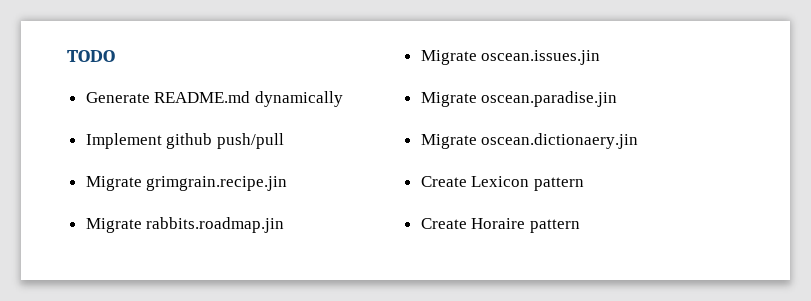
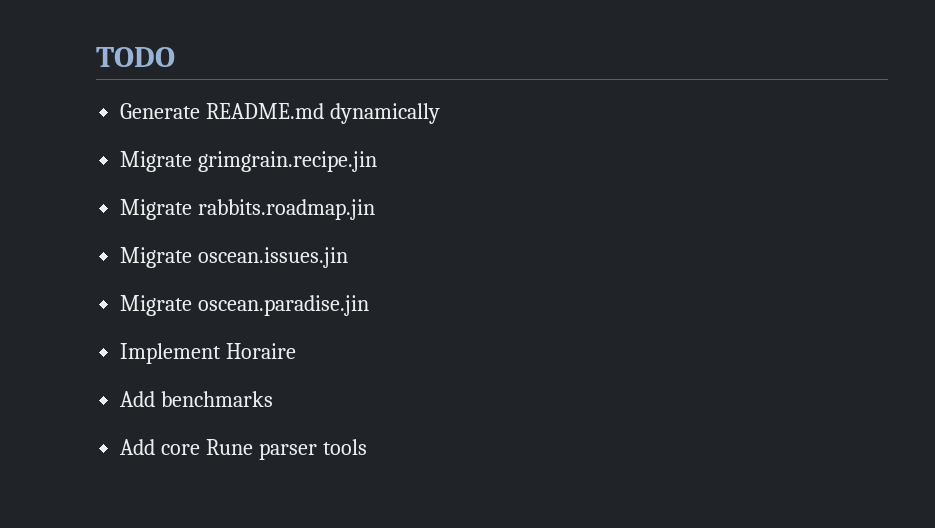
- Implement github push/pull
- Migrate oscean.dictionaery.jin
- Create Lexicon pattern
- Create Horaire pattern
+ Implement Horaire
+ Add benchmarks
+ Add core Rune parser tools

